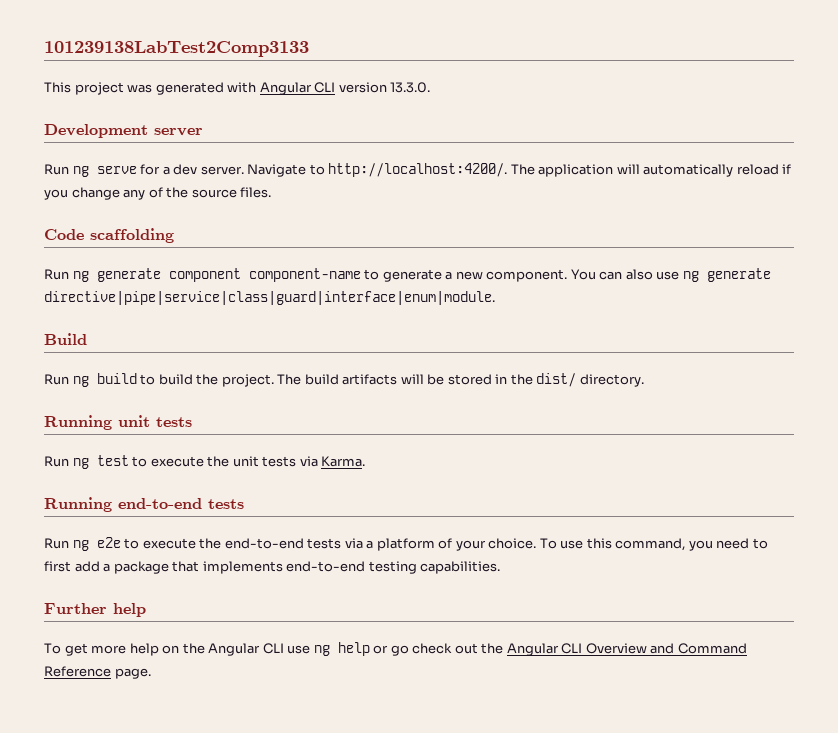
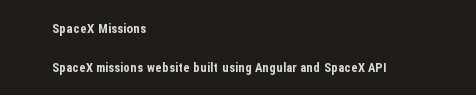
- 101239138LabTest2Comp3133
- This project was generated with Angular CLI version 13.3.0.
- Development server
- Run ng serve for a dev server. Navigate to http://localhost:4200/. The application will automatically reload if you change any of the source files.
- Code scaffolding
- Run ng generate component component-name to generate a new component. You can also use ng generate directive|pipe|service|class|guard|interface|enum|module.
- Build
- Run ng build to build the project. The build artifacts will be stored in the dist/ directory.
- Running unit tests
- Run ng test to execute the unit tests via Karma.
- Running end-to-end tests
- Run ng e2e to execute the end-to-end tests via a platform of your choice. To use this command, you need to first add a package that implements end-to-end testing capabilities.
- Further help
- To get more help on the Angular CLI use ng help or go check out the Angular CLI Overview and Command Reference page.
+ SpaceX Missions
+ SpaceX missions website built using Angular and SpaceX API

